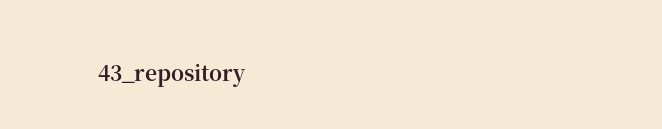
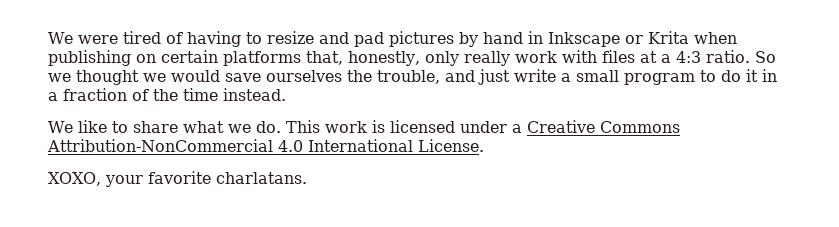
- 43_repository
+ We were tired of having to resize and pad pictures by hand in Inkscape or Krita when publishing on certain platforms that, honestly, only really work with files at a 4:3 ratio. So we thought we would save ourselves the trouble, and just write a small program to do it in a fraction of the time instead.
+ We like to share what we do. This work is licensed under a Creative Commons Attribution-NonCommercial 4.0 International License.
+ XOXO, your favorite charlatans.

